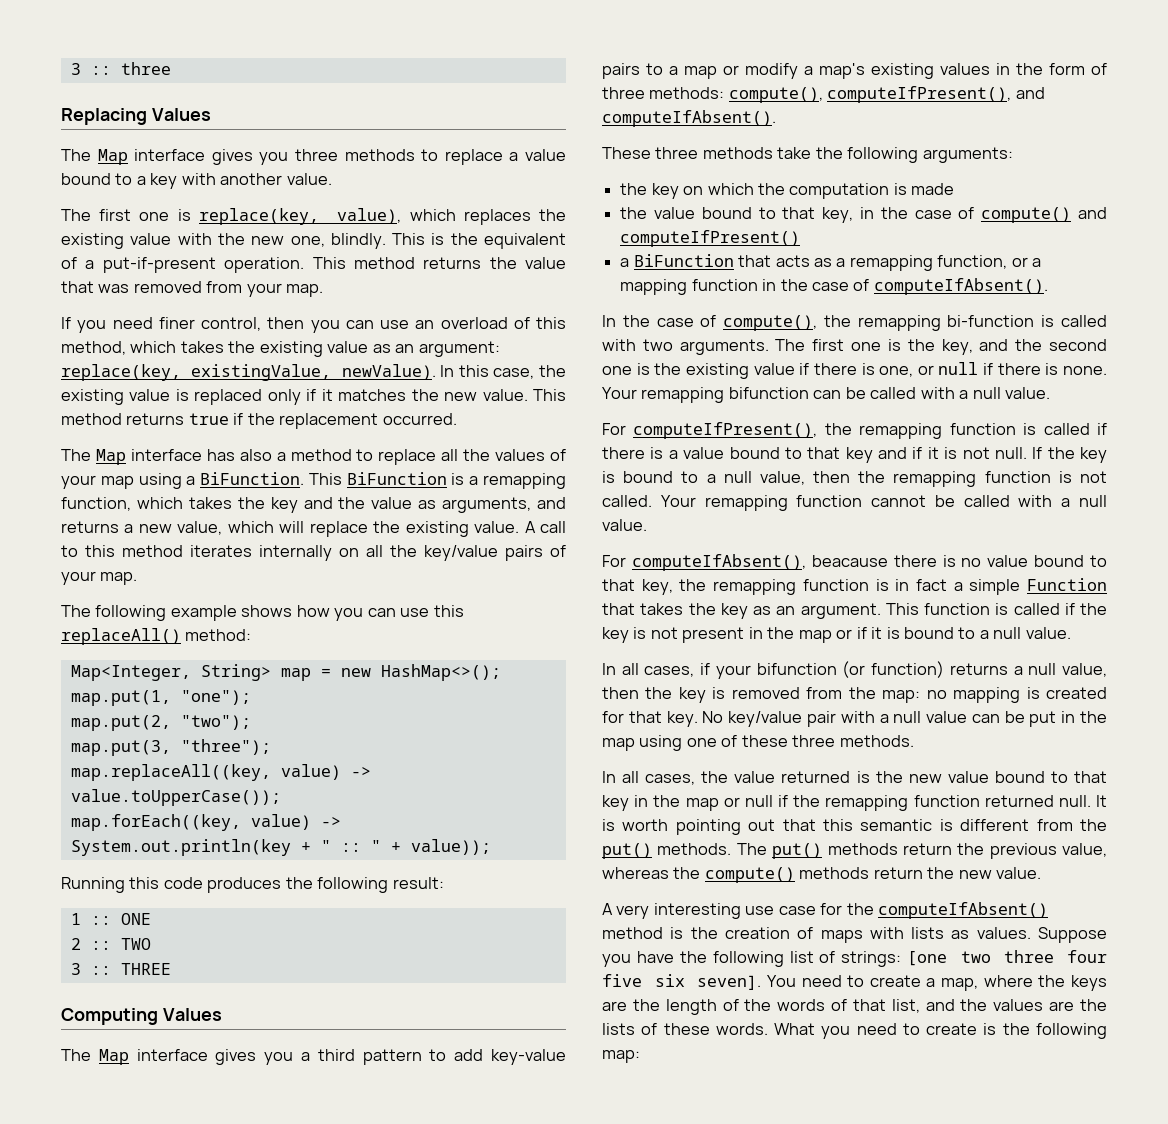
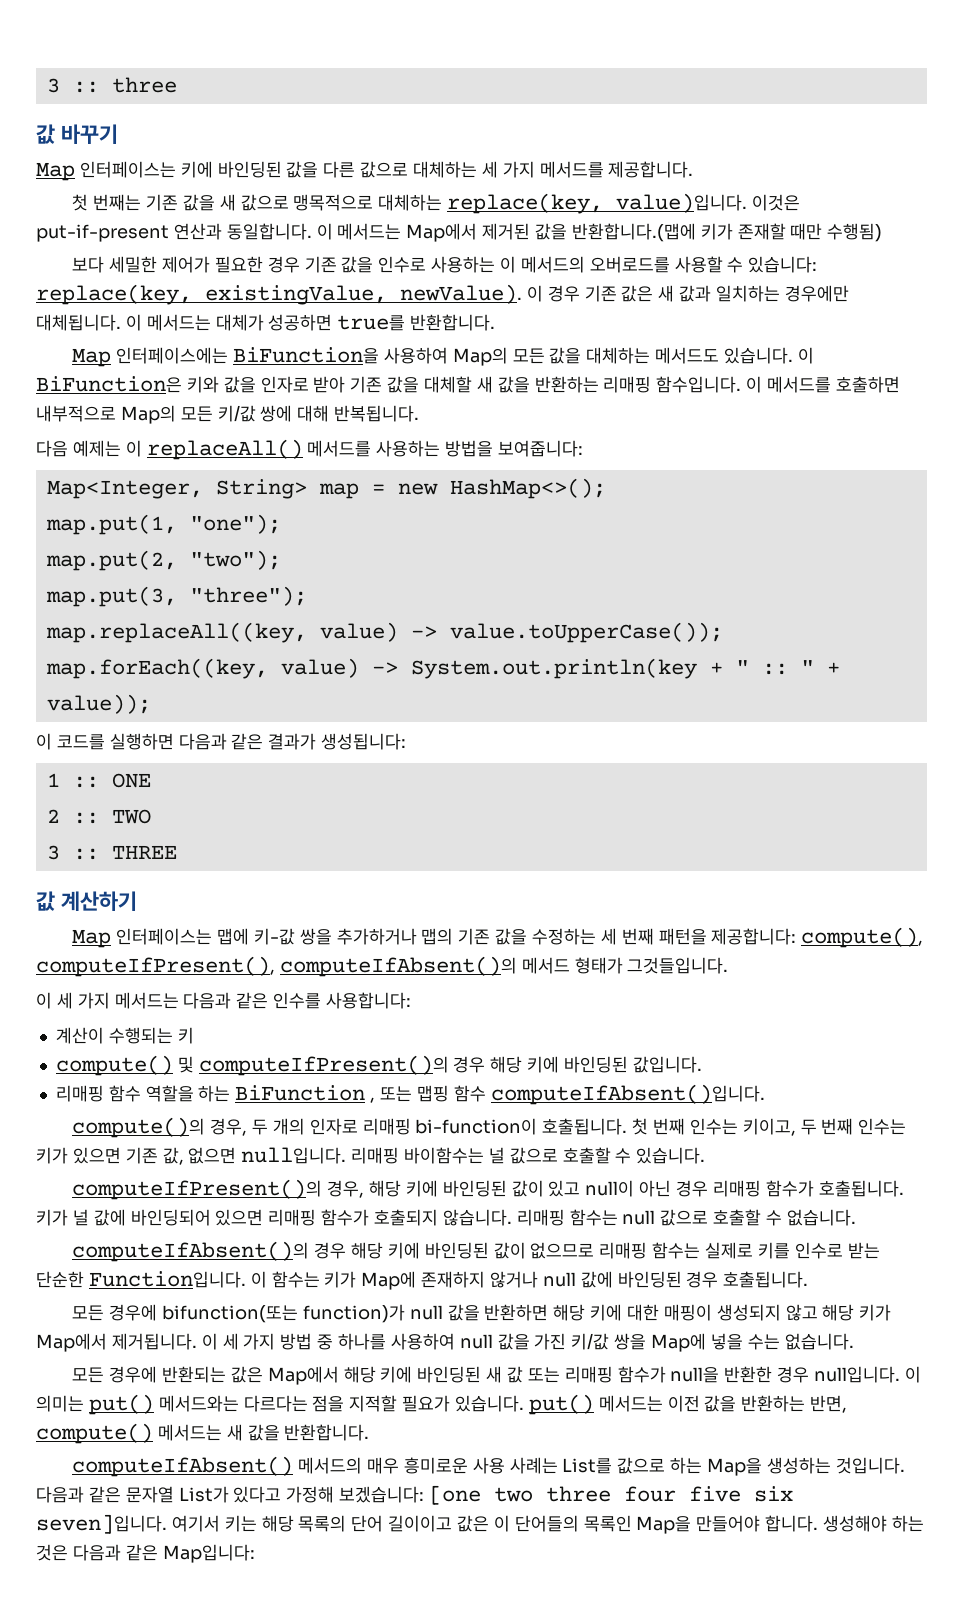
- Replacing Values
- The Map interface gives you three methods to replace a value bound to a key with another value.
- The first one is replace(key, value), which replaces the existing value with the new one, blindly. This is the equivalent of a put-if-present operation. This method returns the value that was removed from your map.
- If you need finer control, then you can use an overload of this method, which takes the existing value as an argument: replace(key, existingValue, newValue). In this case, the existing value is replaced only if it matches the new value. This method returns true if the replacement occurred.
- The Map interface has also a method to replace all the values of your map using a BiFunction. This BiFunction is a remapping function, which takes the key and the value as arguments, and returns a new value, which will replace the existing value. A call to this method iterates internally on all the key/value pairs of your map.
- The following example shows how you can use this replaceAll() method:
+ 값 바꾸기
+ Map 인터페이스는 키에 바인딩된 값을 다른 값으로 대체하는 세 가지 메서드를 제공합니다.
+ 첫 번째는 기존 값을 새 값으로 맹목적으로 대체하는 replace(key, value)입니다. 이것은 put-if-present 연산과 동일합니다. 이 메서드는 Map에서 제거된 값을 반환합니다.(맵에 키가 존재할 때만 수행됨)
+ 보다 세밀한 제어가 필요한 경우 기존 값을 인수로 사용하는 이 메서드의 오버로드를 사용할 수 있습니다: replace(key, existingValue, newValue). 이 경우 기존 값은 새 값과 일치하는 경우에만 대체됩니다. 이 메서드는 대체가 성공하면 true를 반환합니다.
+ Map 인터페이스에는 BiFunction을 사용하여 Map의 모든 값을 대체하는 메서드도 있습니다. 이 BiFunction은 키와 값을 인자로 받아 기존 값을 대체할 새 값을 반환하는 리매핑 함수입니다. 이 메서드를 호출하면 내부적으로 Map의 모든 키/값 쌍에 대해 반복됩니다.
+ 다음 예제는 이 replaceAll() 메서드를 사용하는 방법을 보여줍니다:
- Running this code produces the following result:
+ 이 코드를 실행하면 다음과 같은 결과가 생성됩니다:
- Computing Values
- The Map interface gives you a third pattern to add key-value pairs to a map or modify a map's existing values in the form of three methods: compute(), computeIfPresent(), and computeIfAbsent().
- These three methods take the following arguments:
- the key on which the computation is made
- the value bound to that key, in the case of compute() and computeIfPresent()
- a BiFunction that acts as a remapping function, or a mapping function in the case of computeIfAbsent().
- In the case of compute(), the remapping bi-function is called with two arguments. The first one is the key, and the second one is the existing value if there is one, or null if there is none. Your remapping bifunction can be called with a null value.
- For computeIfPresent(), the remapping function is called if there is a value bound to that key and if it is not null. If the key is bound to a null value, then the remapping function is not called. Your remapping function cannot be called with a null value.
- For computeIfAbsent(), beacause there is no value bound to that key, the remapping function is in fact a simple Function that takes the key as an argument. This function is called if the key is not present in the map or if it is bound to a null value.
- In all cases, if your bifunction (or function) returns a null value, then the key is removed from the map: no mapping is created for that key. No key/value pair with a null value can be put in the map using one of these three methods.
- In all cases, the value returned is the new value bound to that key in the map or null if the remapping function returned null. It is worth pointing out that this semantic is different from the put() methods. The put() methods return the previous value, whereas the compute() methods return the new value.
- A very interesting use case for the computeIfAbsent() method is the creation of maps with lists as values. Suppose you have the following list of strings: [one two three four five six seven]. You need to create a map, where the keys are the length of the words of that list, and the values are the lists of these words. What you need to create is the following map:
+ 값 계산하기
+ Map 인터페이스는 맵에 키-값 쌍을 추가하거나 맵의 기존 값을 수정하는 세 번째 패턴을 제공합니다: compute(), computeIfPresent(), computeIfAbsent()의 메서드 형태가 그것들입니다.
+ 이 세 가지 메서드는 다음과 같은 인수를 사용합니다:
+ 계산이 수행되는 키
+ compute() 및 computeIfPresent()의 경우 해당 키에 바인딩된 값입니다.
+ 리매핑 함수 역할을 하는 BiFunction , 또는 맵핑 함수 computeIfAbsent()입니다.
+ compute()의 경우, 두 개의 인자로 리매핑 bi-function이 호출됩니다. 첫 번째 인수는 키이고, 두 번째 인수는 키가 있으면 기존 값, 없으면 null입니다. 리매핑 바이함수는 널 값으로 호출할 수 있습니다.
+ computeIfPresent()의 경우, 해당 키에 바인딩된 값이 있고 null이 아닌 경우 리매핑 함수가 호출됩니다. 키가 널 값에 바인딩되어 있으면 리매핑 함수가 호출되지 않습니다. 리매핑 함수는 null 값으로 호출할 수 없습니다.
+ computeIfAbsent()의 경우 해당 키에 바인딩된 값이 없으므로 리매핑 함수는 실제로 키를 인수로 받는 단순한 Function입니다. 이 함수는 키가 Map에 존재하지 않거나 null 값에 바인딩된 경우 호출됩니다.
+ 모든 경우에 bifunction(또는 function)가 null 값을 반환하면 해당 키에 대한 매핑이 생성되지 않고 해당 키가 Map에서 제거됩니다. 이 세 가지 방법 중 하나를 사용하여 null 값을 가진 키/값 쌍을 Map에 넣을 수는 없습니다.
+ 모든 경우에 반환되는 값은 Map에서 해당 키에 바인딩된 새 값 또는 리매핑 함수가 null을 반환한 경우 null입니다. 이 의미는 put() 메서드와는 다르다는 점을 지적할 필요가 있습니다. put() 메서드는 이전 값을 반환하는 반면, compute() 메서드는 새 값을 반환합니다.
+ computeIfAbsent() 메서드의 매우 흥미로운 사용 사례는 List를 값으로 하는 Map을 생성하는 것입니다. 다음과 같은 문자열 List가 있다고 가정해 보겠습니다: [one two three four five six seven]입니다. 여기서 키는 해당 목록의 단어 길이이고 값은 이 단어들의 목록인 Map을 만들어야 합니다. 생성해야 하는 것은 다음과 같은 Map입니다:

